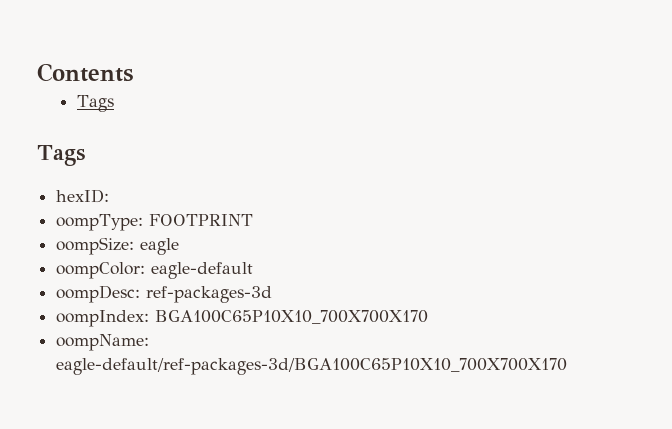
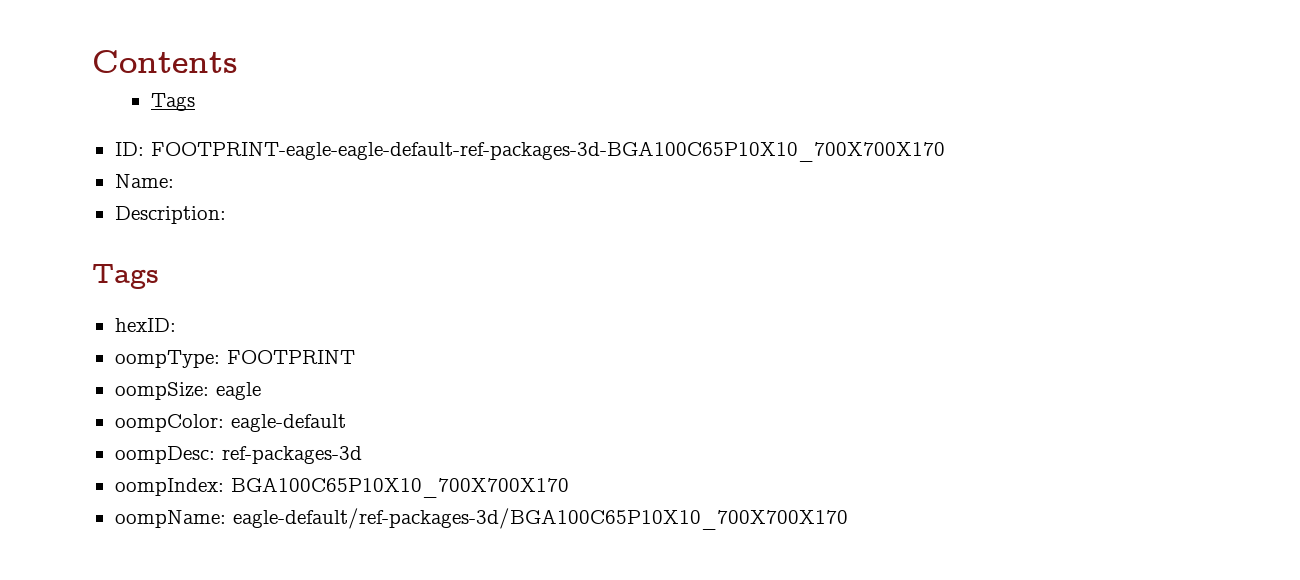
+ ID: FOOTPRINT-eagle-eagle-default-ref-packages-3d-BGA100C65P10X10_700X700X170
+ Name:
+ Description:

